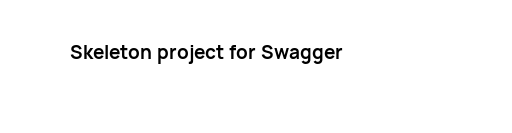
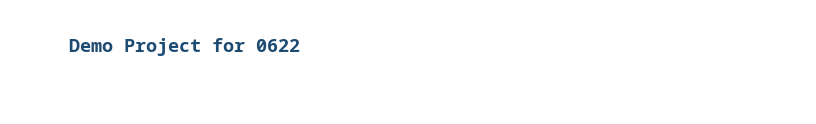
- Skeleton project for Swagger
+ Demo Project for 0622

